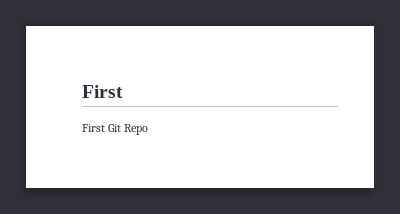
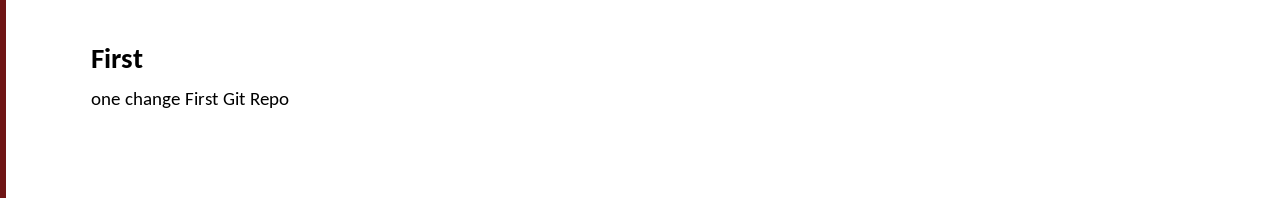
- First Git Repo
+ one change First Git Repo

